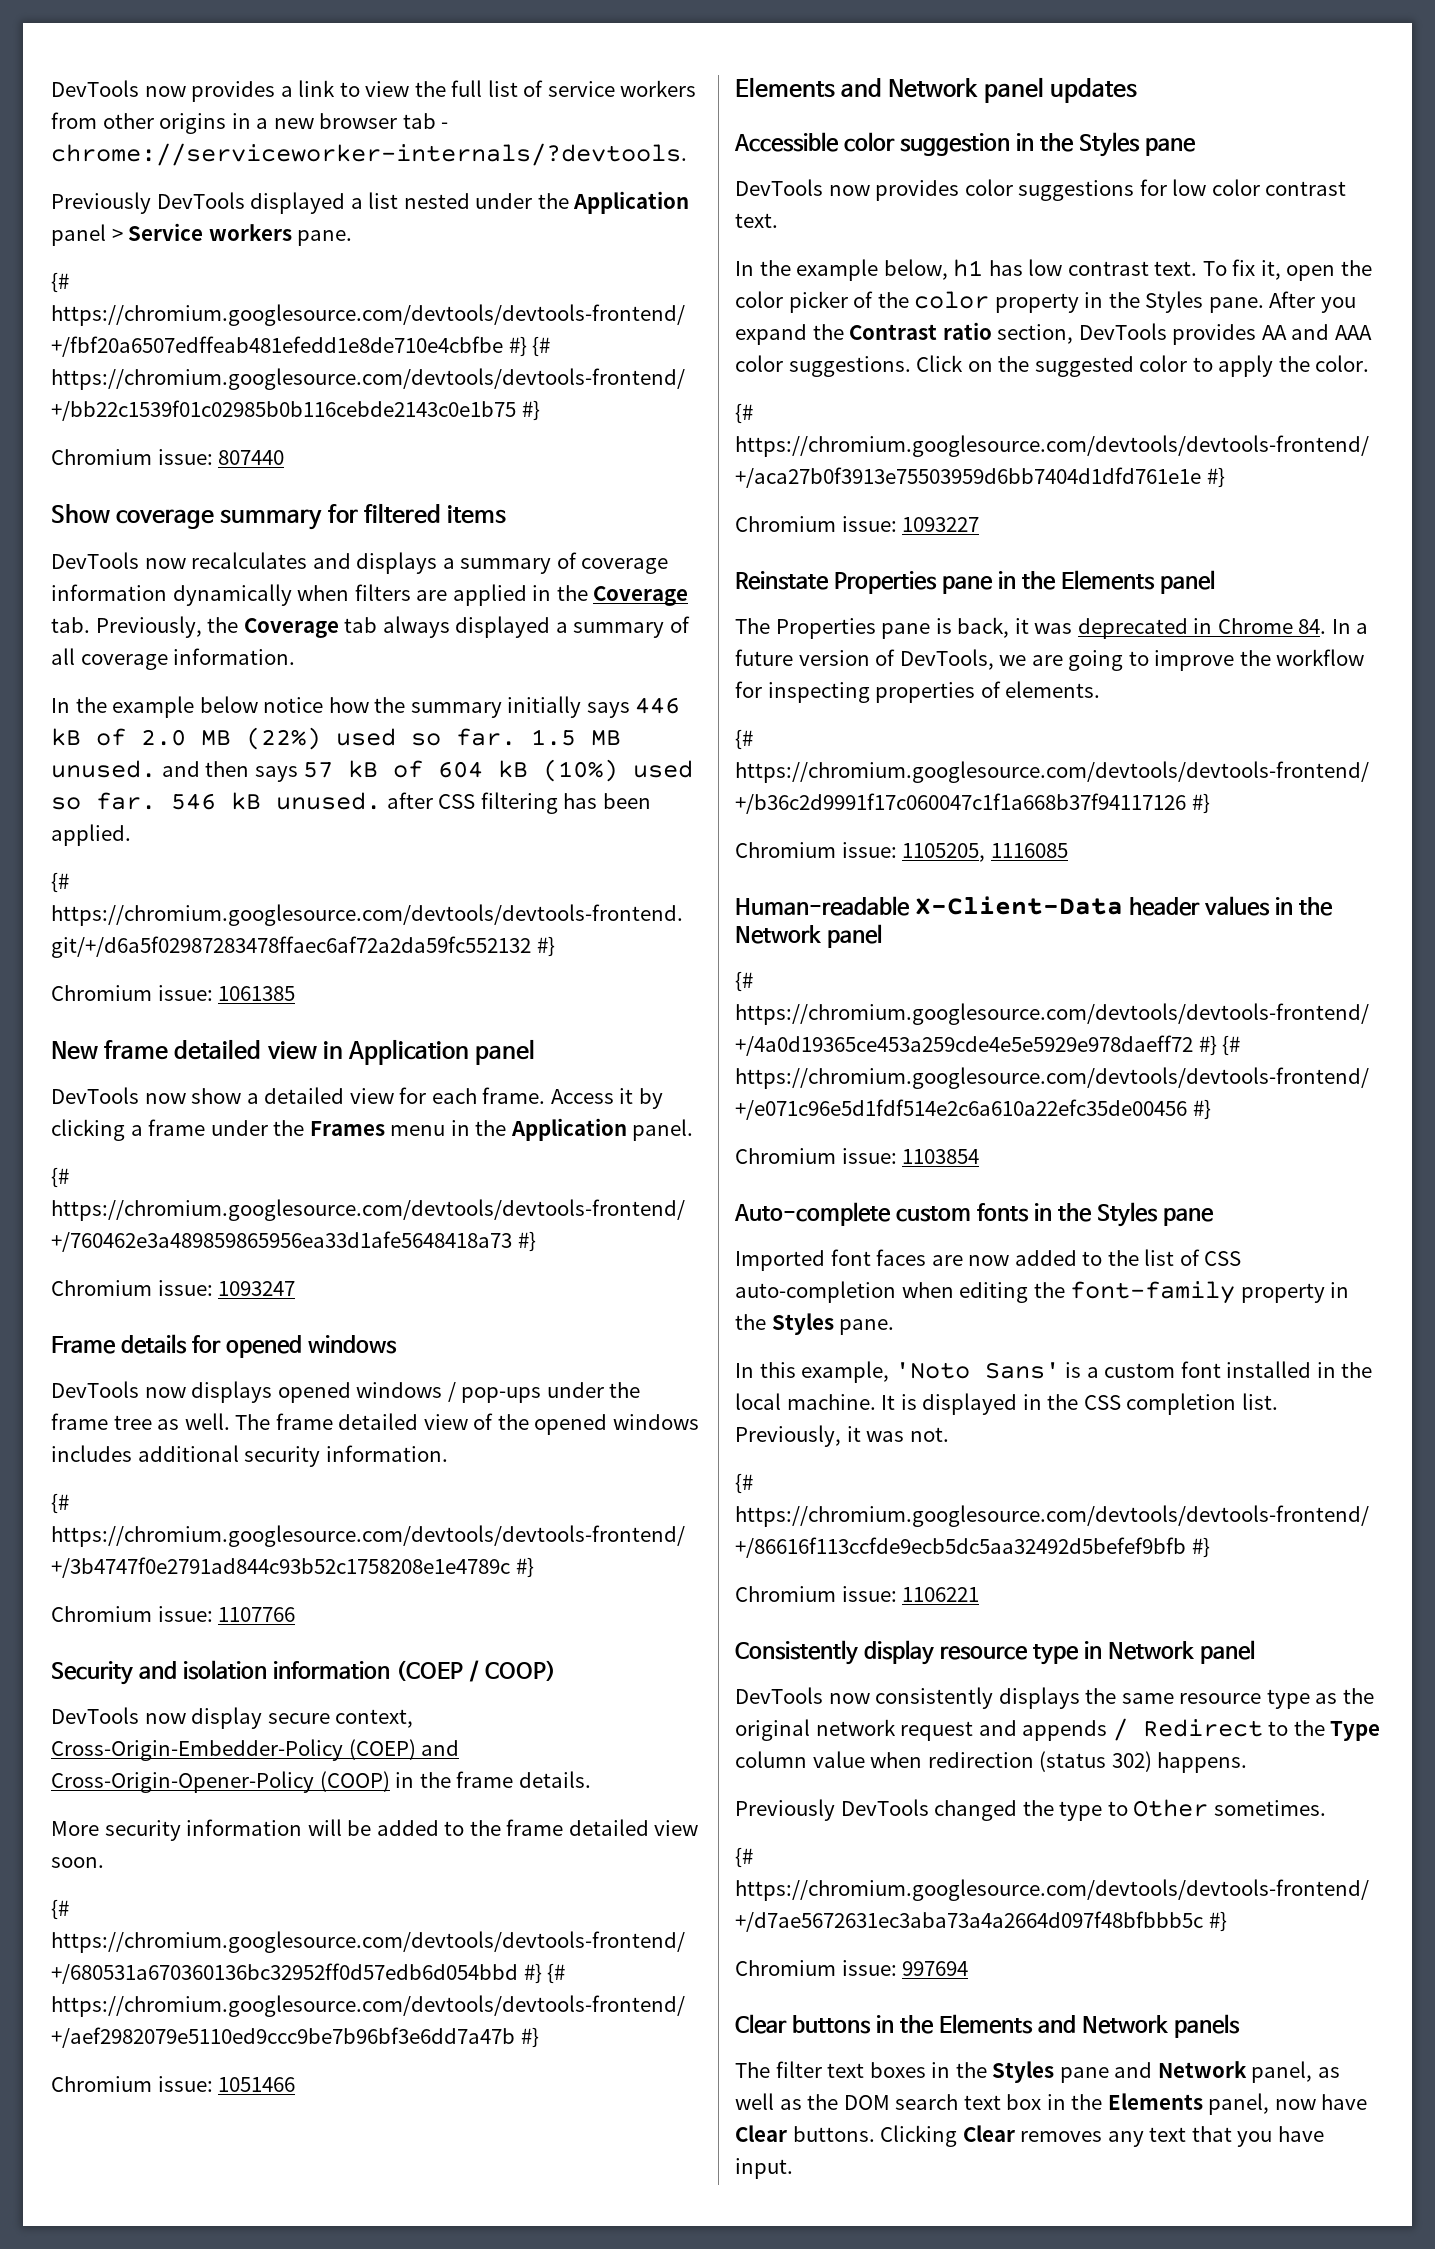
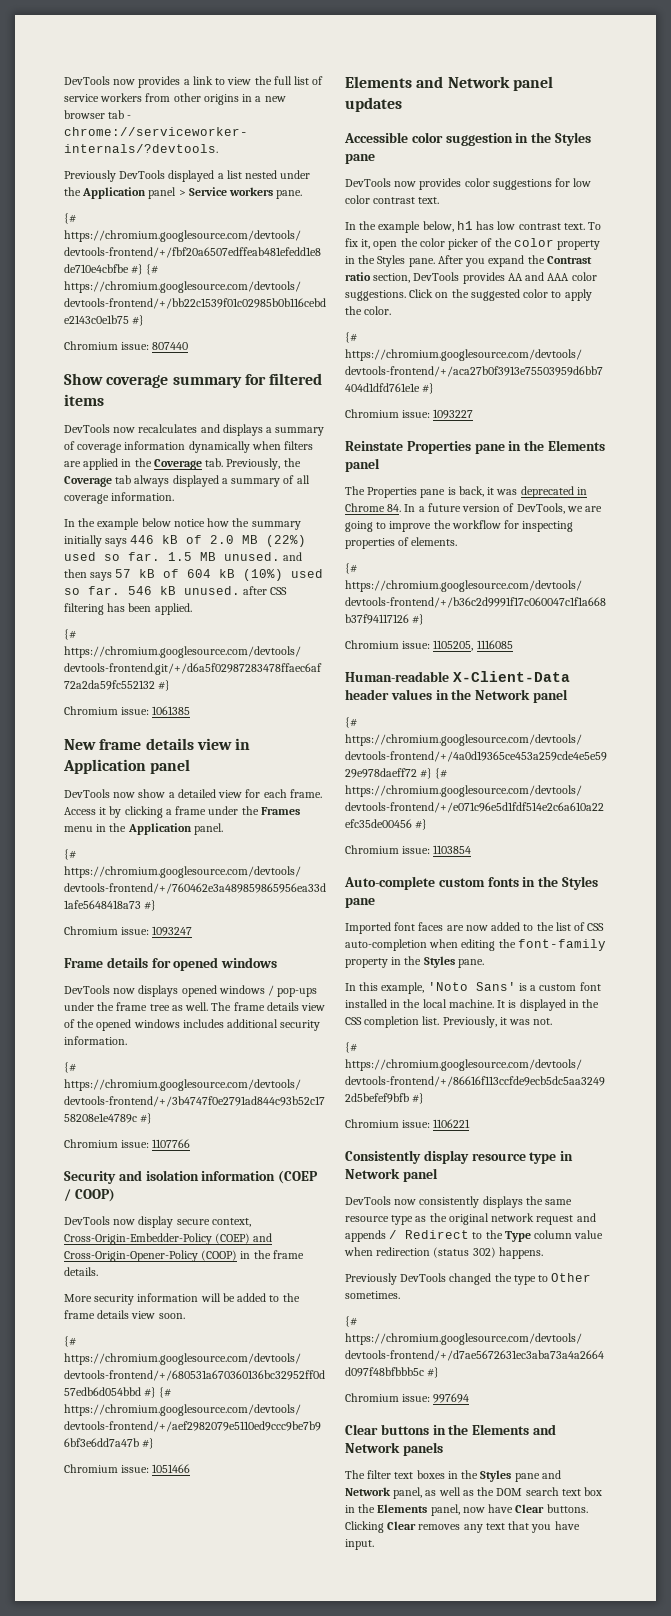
- New frame detailed view in Application panel
+ New frame details view in Application panel
- The frame detailed view of the opened windows includes additional security information.
+ The frame details view of the opened windows includes additional security information.
- More security information will be added to the frame detailed view soon.
+ More security information will be added to the frame details view soon.

